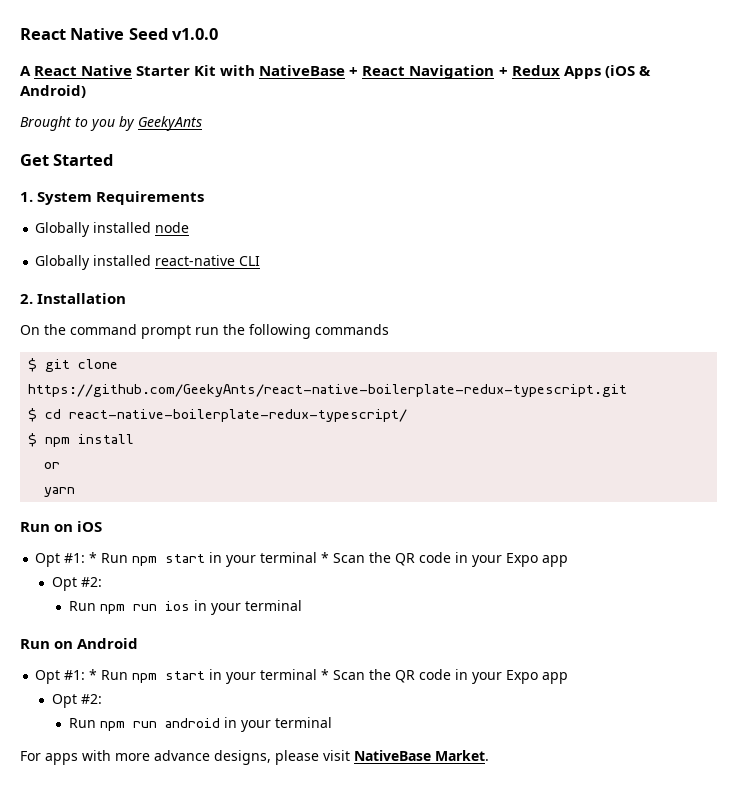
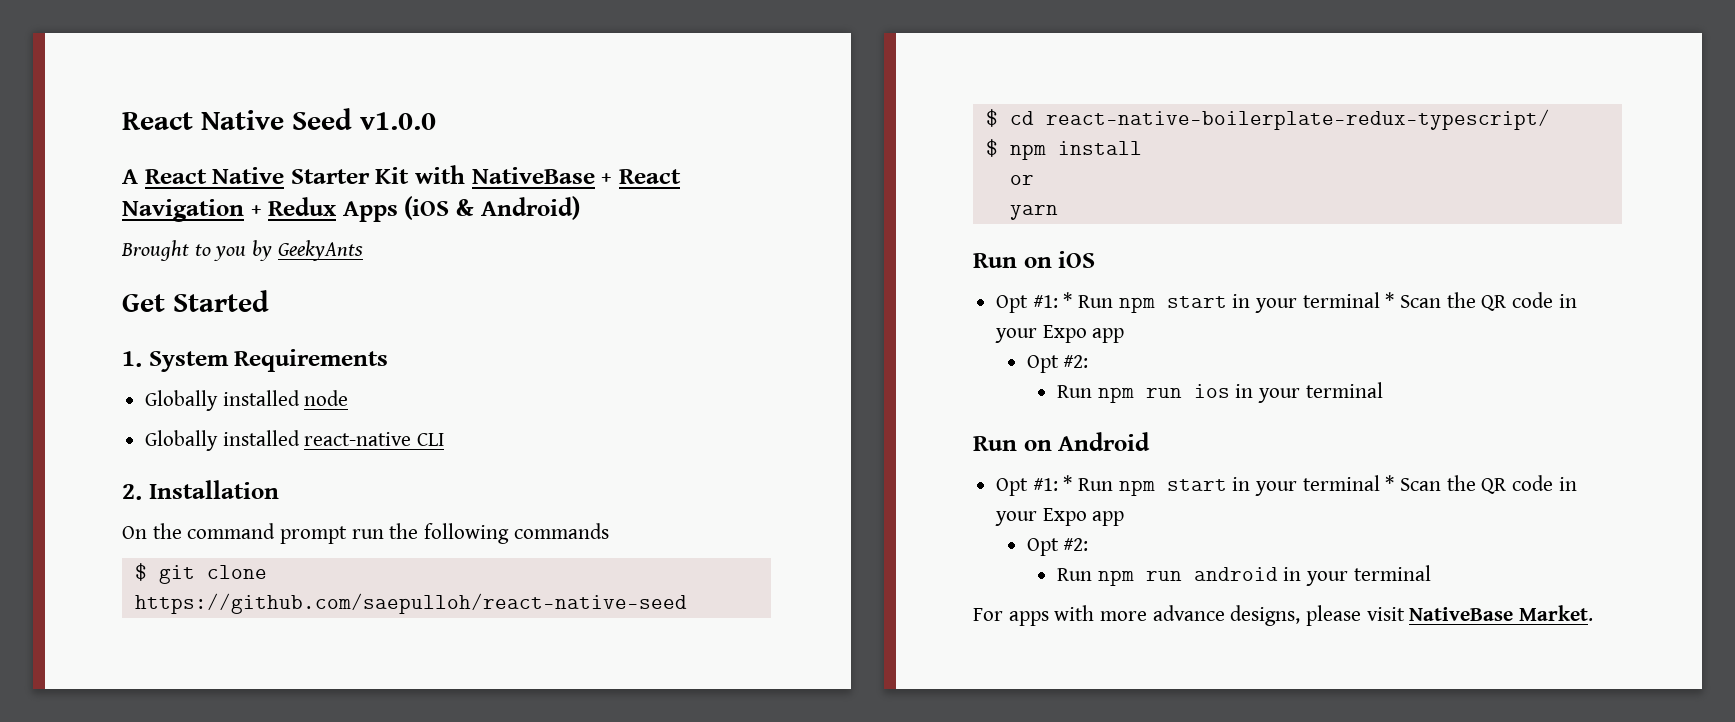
- $ git clone https://github.com/GeekyAnts/react-native-boilerplate-redux-typescript.git
+ $ git clone https://github.com/saepulloh/react-native-seed

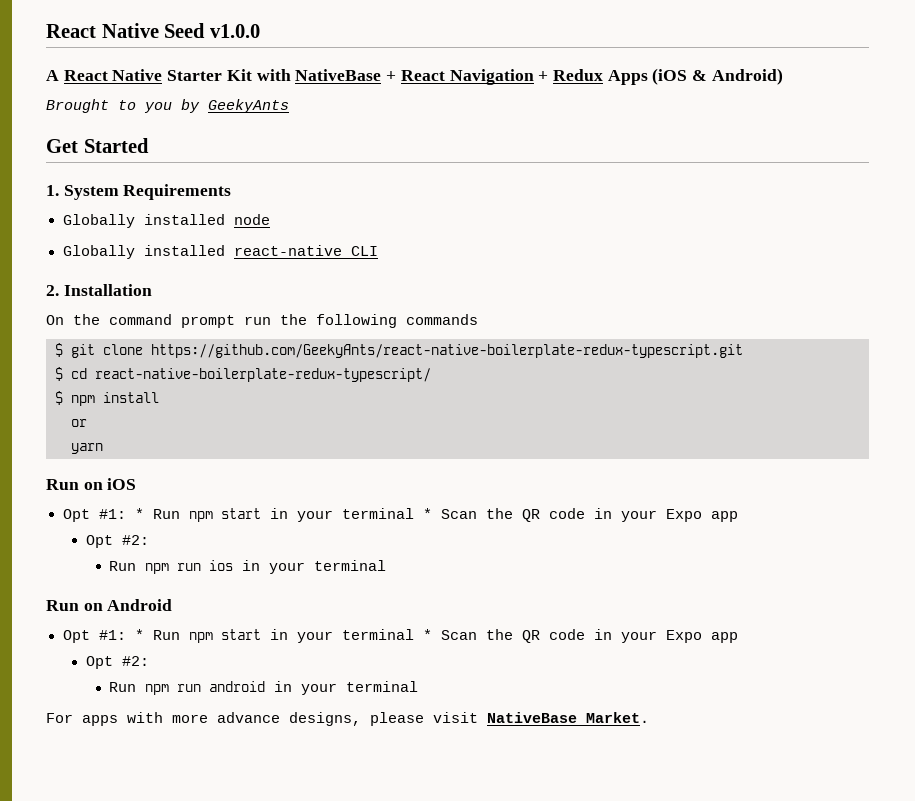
- $ git clone https://github.com/saepulloh/react-native-seed
+ $ git clone https://github.com/GeekyAnts/react-native-boilerplate-redux-typescript.git

